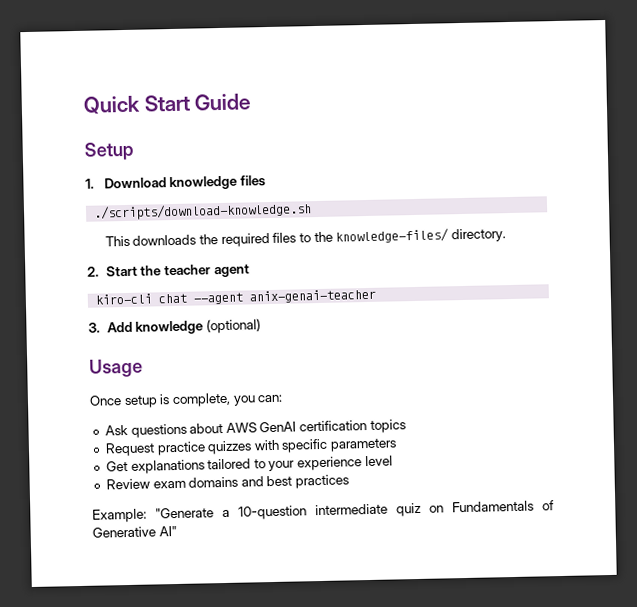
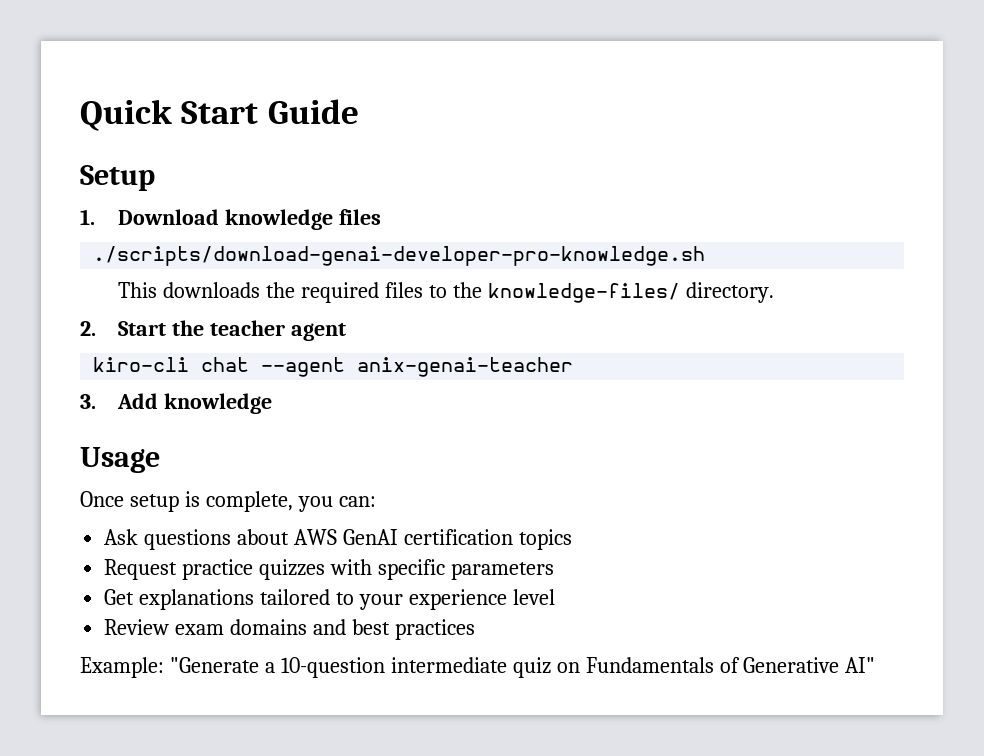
- ./scripts/download-knowledge.sh
+ ./scripts/download-genai-developer-pro-knowledge.sh
- 3. Add knowledge (optional)
+ 3. Add knowledge

